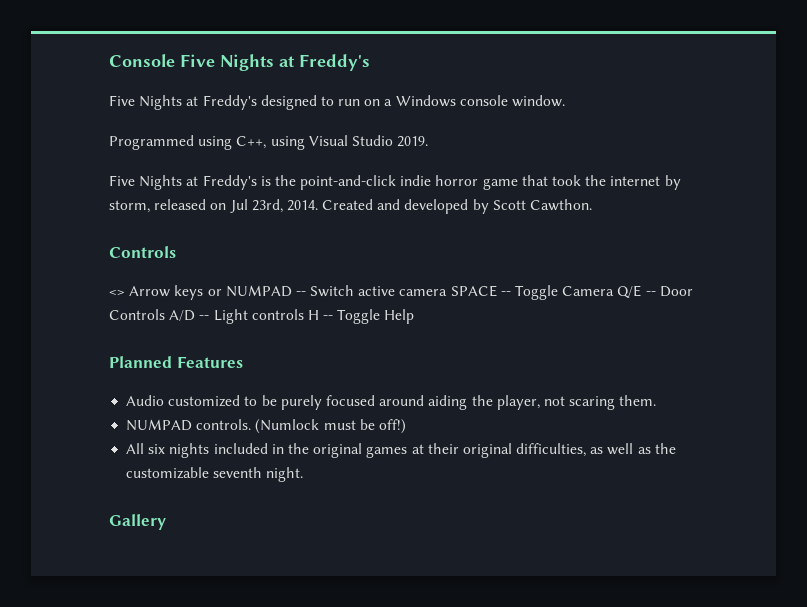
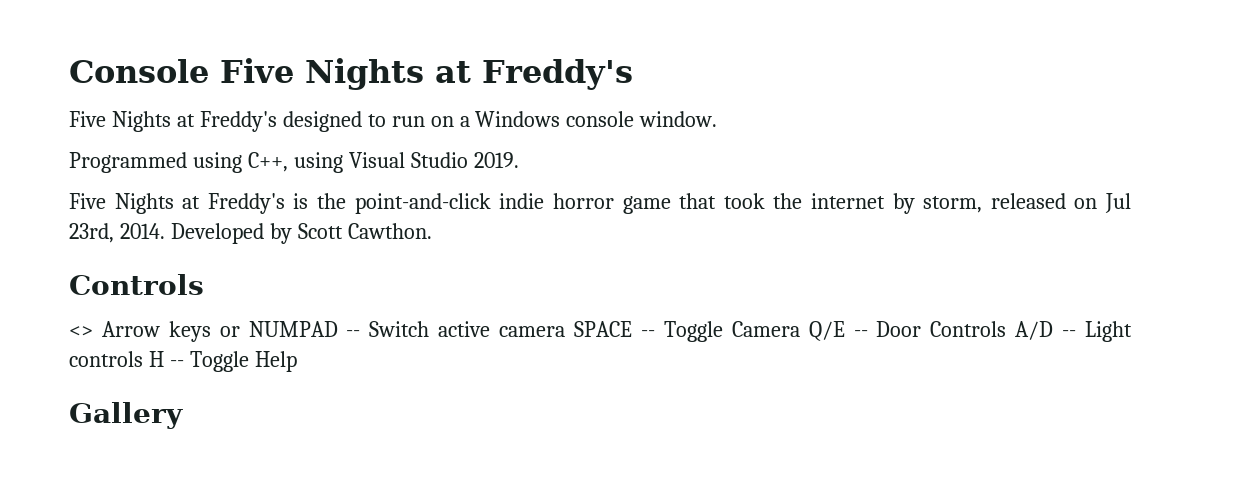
- Created and developed by Scott Cawthon.
+ Developed by Scott Cawthon.
- Planned Features
- Audio customized to be purely focused around aiding the player, not scaring them.
- NUMPAD controls. (Numlock must be off!)
- All six nights included in the original games at their original difficulties, as well as the customizable seventh night.

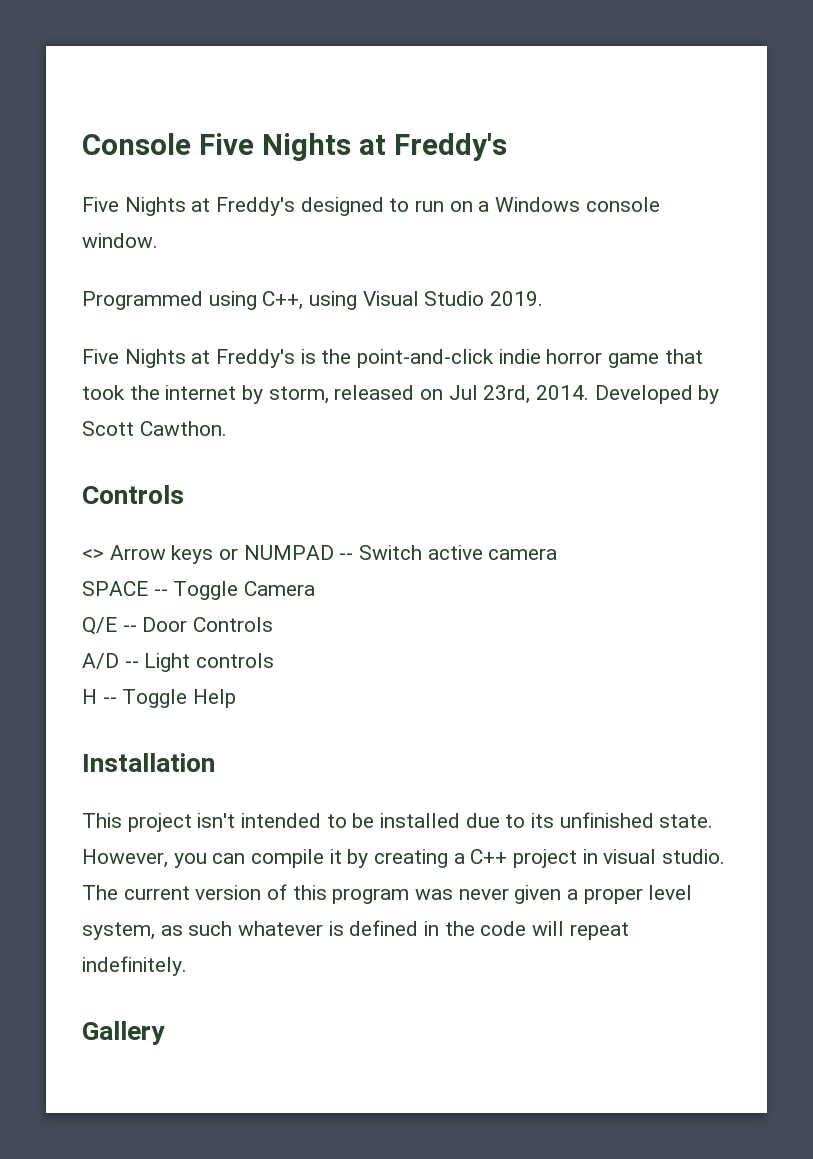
- <> Arrow keys or NUMPAD -- Switch active camera SPACE -- Toggle Camera Q/E -- Door Controls A/D -- Light controls H -- Toggle Help
+ <> Arrow keys or NUMPAD -- Switch active camera
+ SPACE -- Toggle Camera
+ Q/E -- Door Controls
+ A/D -- Light controls
+ H -- Toggle Help
+ Installation
+ This project isn't intended to be installed due to its unfinished state. However, you can compile it by creating a C++ project in visual studio. The current version of this program was never given a proper level system, as such whatever is defined in the code will repeat indefinitely.

